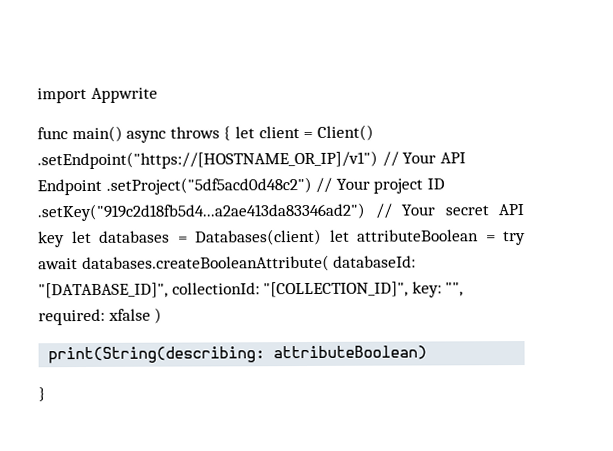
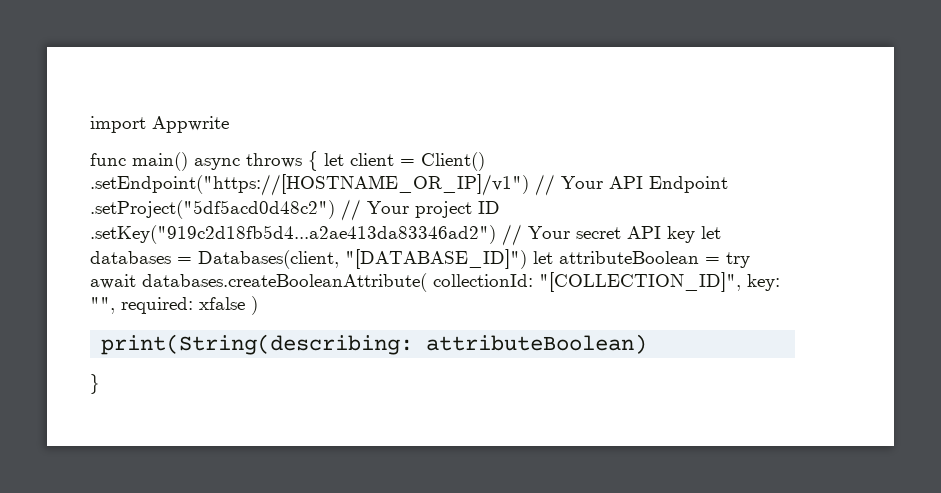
- func main() async throws { let client = Client() .setEndpoint("https://[HOSTNAME_OR_IP]/v1") // Your API Endpoint .setProject("5df5acd0d48c2") // Your project ID .setKey("919c2d18fb5d4...a2ae413da83346ad2") // Your secret API key let databases = Databases(client) let attributeBoolean = try await databases.createBooleanAttribute( databaseId: "[DATABASE_ID]", collectionId: "[COLLECTION_ID]", key: "", required: xfalse )
+ func main() async throws { let client = Client() .setEndpoint("https://[HOSTNAME_OR_IP]/v1") // Your API Endpoint .setProject("5df5acd0d48c2") // Your project ID .setKey("919c2d18fb5d4...a2ae413da83346ad2") // Your secret API key let databases = Databases(client, "[DATABASE_ID]") let attributeBoolean = try await databases.createBooleanAttribute( collectionId: "[COLLECTION_ID]", key: "", required: xfalse )

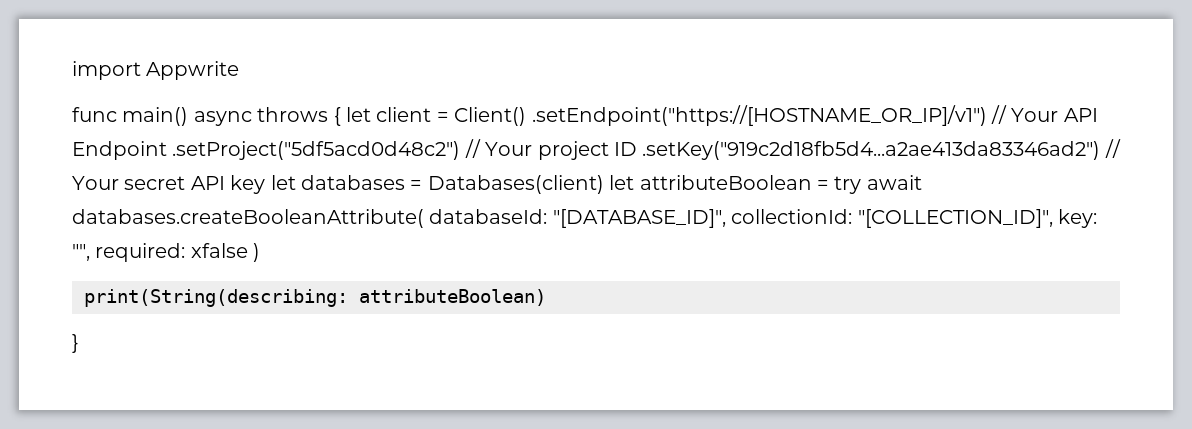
- func main() async throws { let client = Client() .setEndpoint("https://[HOSTNAME_OR_IP]/v1") // Your API Endpoint .setProject("5df5acd0d48c2") // Your project ID .setKey("919c2d18fb5d4...a2ae413da83346ad2") // Your secret API key let databases = Databases(client, "[DATABASE_ID]") let attributeBoolean = try await databases.createBooleanAttribute( collectionId: "[COLLECTION_ID]", key: "", required: xfalse )
+ func main() async throws { let client = Client() .setEndpoint("https://[HOSTNAME_OR_IP]/v1") // Your API Endpoint .setProject("5df5acd0d48c2") // Your project ID .setKey("919c2d18fb5d4...a2ae413da83346ad2") // Your secret API key let databases = Databases(client) let attributeBoolean = try await databases.createBooleanAttribute( databaseId: "[DATABASE_ID]", collectionId: "[COLLECTION_ID]", key: "", required: xfalse )

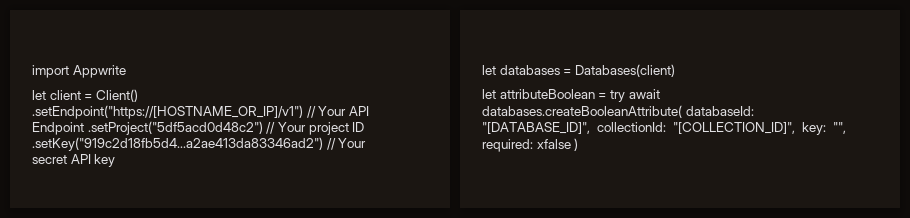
- func main() async throws { let client = Client() .setEndpoint("https://[HOSTNAME_OR_IP]/v1") // Your API Endpoint .setProject("5df5acd0d48c2") // Your project ID .setKey("919c2d18fb5d4...a2ae413da83346ad2") // Your secret API key let databases = Databases(client) let attributeBoolean = try await databases.createBooleanAttribute( databaseId: "[DATABASE_ID]", collectionId: "[COLLECTION_ID]", key: "", required: xfalse )
+ let client = Client() .setEndpoint("https://[HOSTNAME_OR_IP]/v1") // Your API Endpoint .setProject("5df5acd0d48c2") // Your project ID .setKey("919c2d18fb5d4...a2ae413da83346ad2") // Your secret API key
+ let databases = Databases(client)
+ let attributeBoolean = try await databases.createBooleanAttribute( databaseId: "[DATABASE_ID]", collectionId: "[COLLECTION_ID]", key: "", required: xfalse )
- print(String(describing: attributeBoolean)
- }

